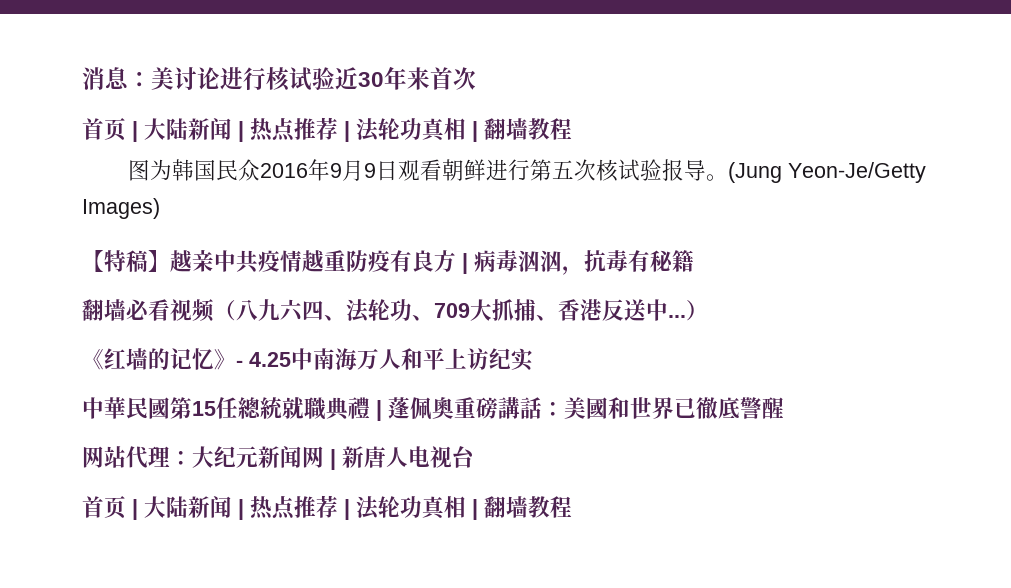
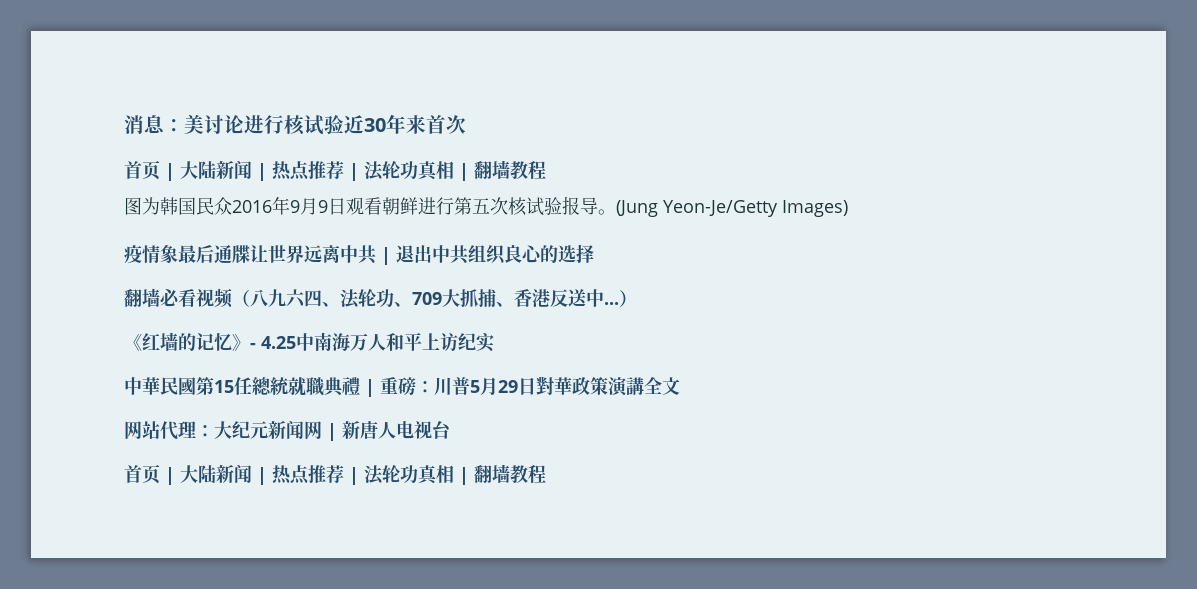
- 【特稿】越亲中共疫情越重防疫有良方 | 病毒汹汹，抗毒有秘籍
+ 疫情象最后通牒让世界远离中共 | 退出中共组织良心的选择
- 中華民國第15任總統就職典禮 | 蓬佩奧重磅講話：美國和世界已徹底警醒
+ 中華民國第15任總統就職典禮 | 重磅：川普5月29日對華政策演講全文

